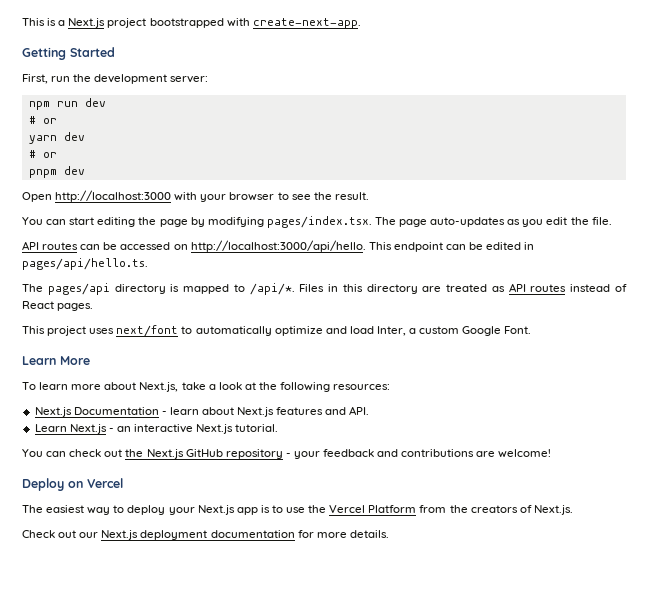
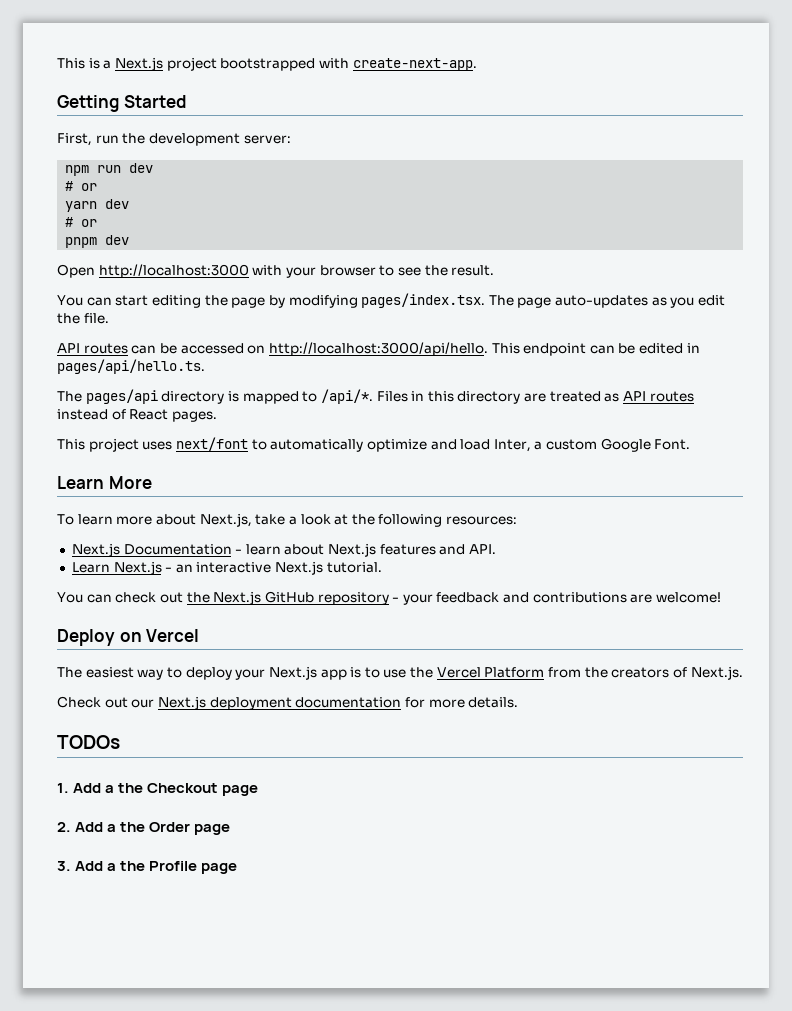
+ TODOs
+ 1. Add a the Checkout page
+ 2. Add a the Order page
+ 3. Add a the Profile page

